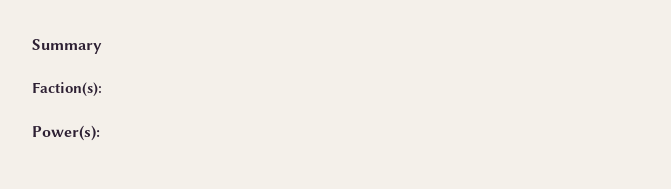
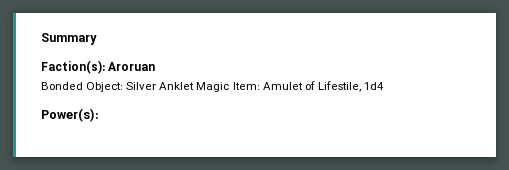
- Faction(s):
+ Faction(s): Aroruan
+ Bonded Object: Silver Anklet Magic Item: Amulet of Lifestile, 1d4

